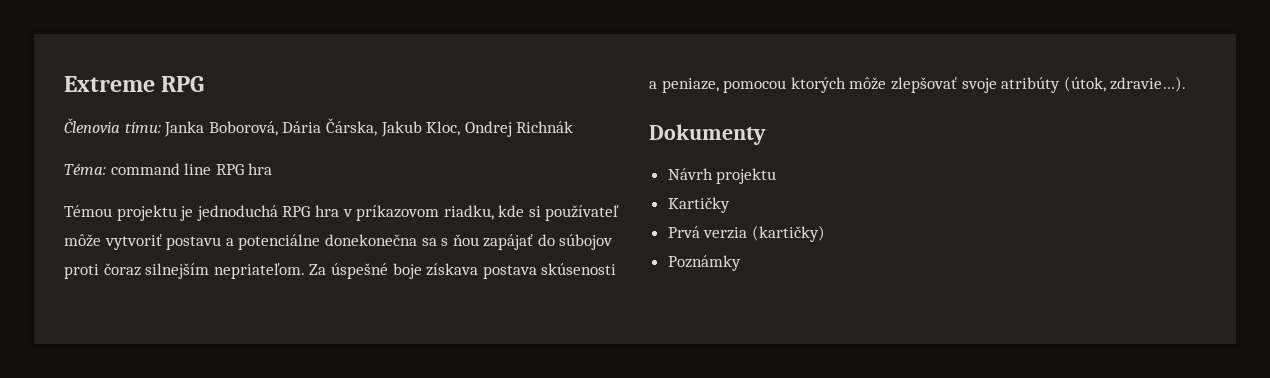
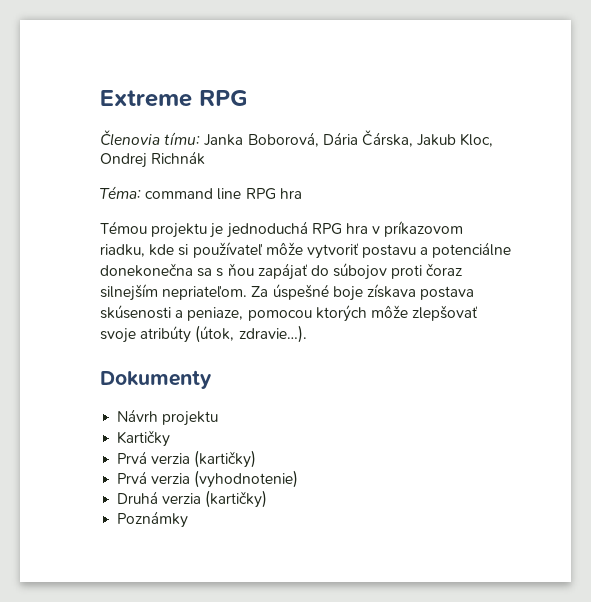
+ Prvá verzia (vyhodnotenie)
+ Druhá verzia (kartičky)

